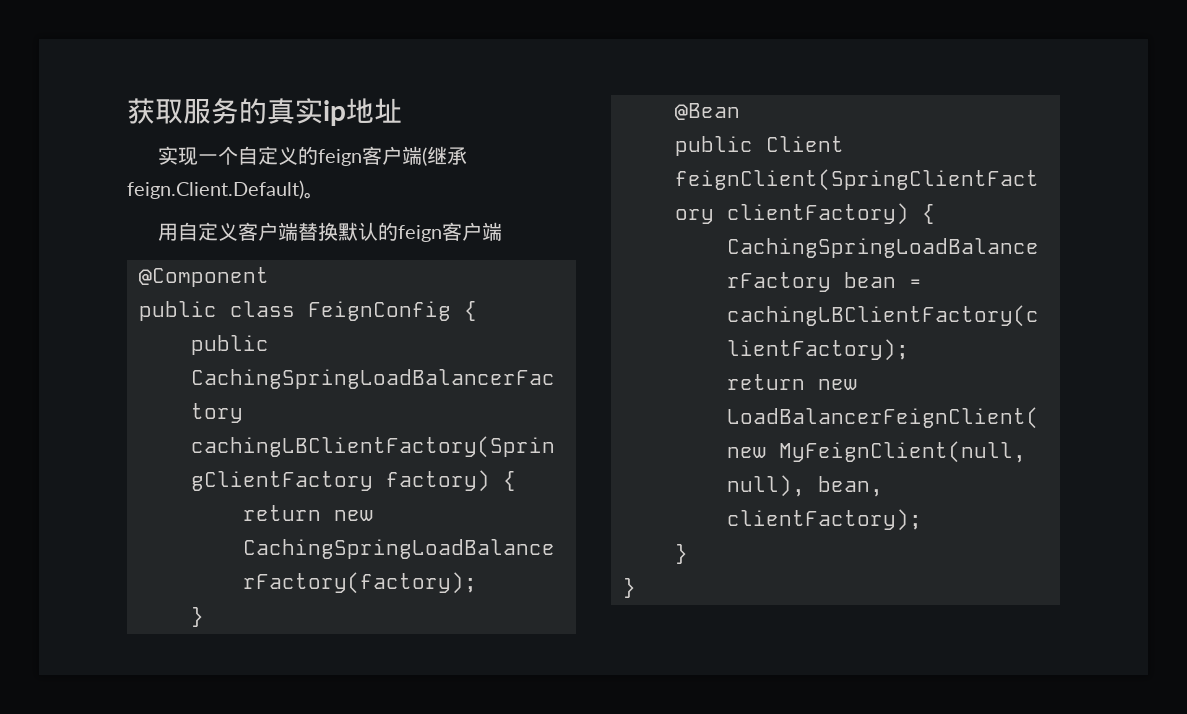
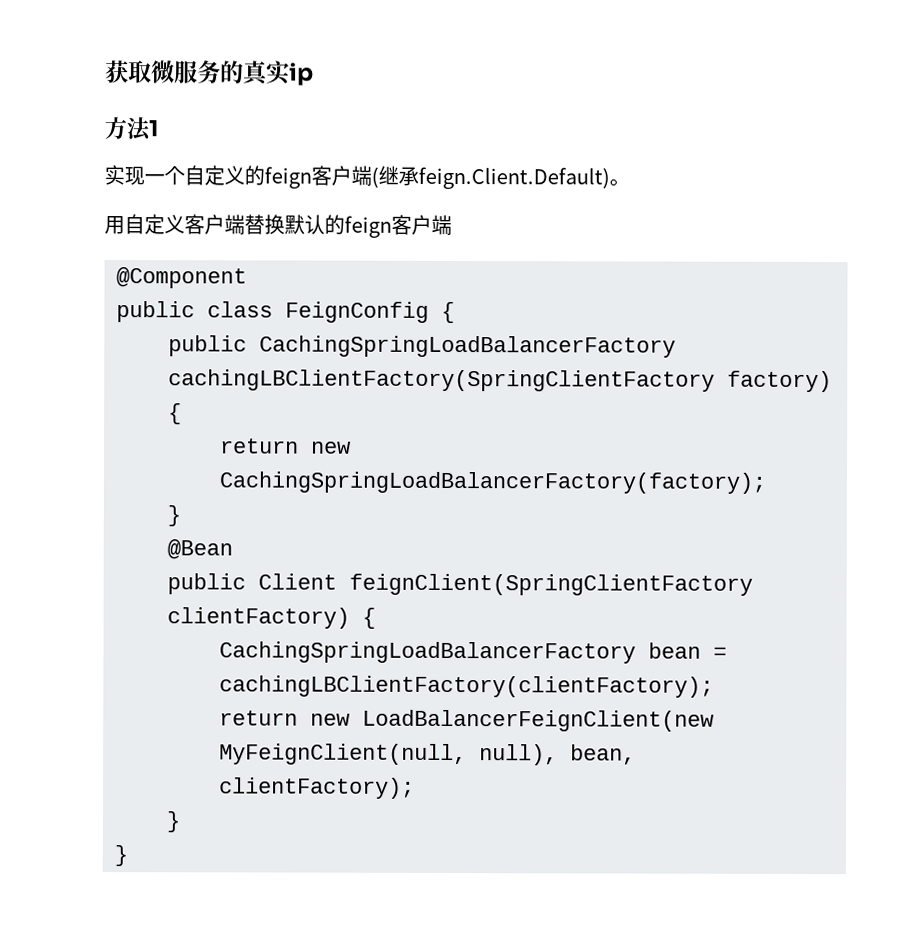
- 获取服务的真实ip地址
+ 获取微服务的真实ip
+ 方法1

